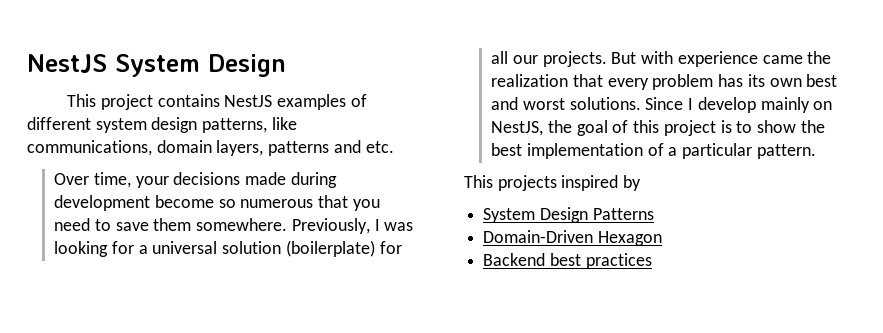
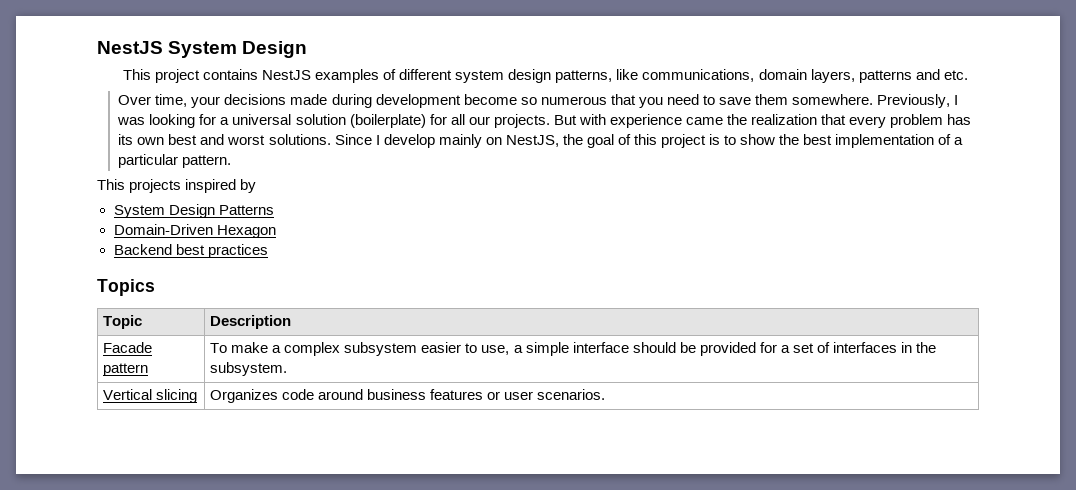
+ Topics
+ Topic | Description
+ Facade pattern | To make a complex subsystem easier to use, a simple interface should be provided for a set of interfaces in the subsystem.
+ Vertical slicing | Organizes code around business features or user scenarios.

